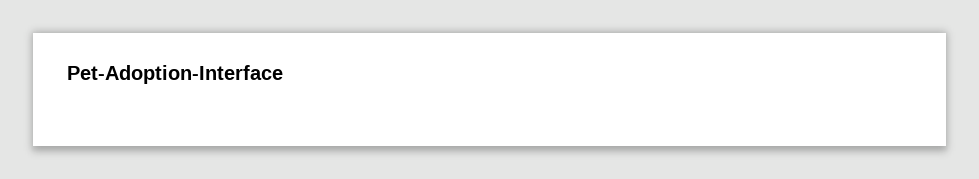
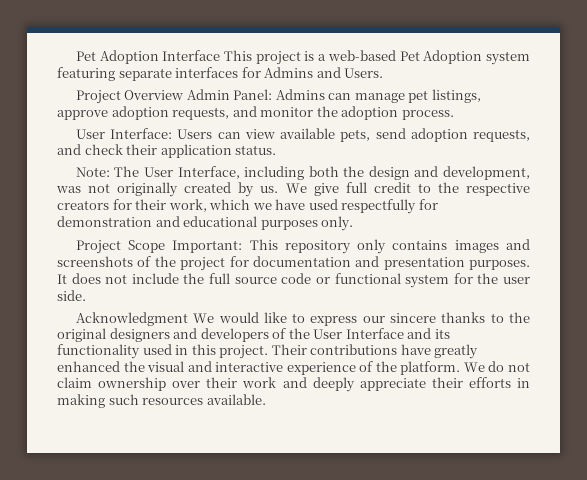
- Pet-Adoption-Interface
+ Pet Adoption Interface This project is a web-based Pet Adoption system featuring separate interfaces for Admins and Users.
+ Project Overview Admin Panel: Admins can manage pet listings, approve adoption requests, and monitor the adoption process.
+ User Interface: Users can view available pets, send adoption requests, and check their application status.
+ Note: The User Interface, including both the design and development, was not originally created by us. We give full credit to the respective creators for their work, which we have used respectfully for demonstration and educational purposes only.
+ Project Scope Important: This repository only contains images and screenshots of the project for documentation and presentation purposes. It does not include the full source code or functional system for the user side.
+ Acknowledgment We would like to express our sincere thanks to the original designers and developers of the User Interface and its functionality used in this project. Their contributions have greatly enhanced the visual and interactive experience of the platform. We do not claim ownership over their work and deeply appreciate their efforts in making such resources available.

